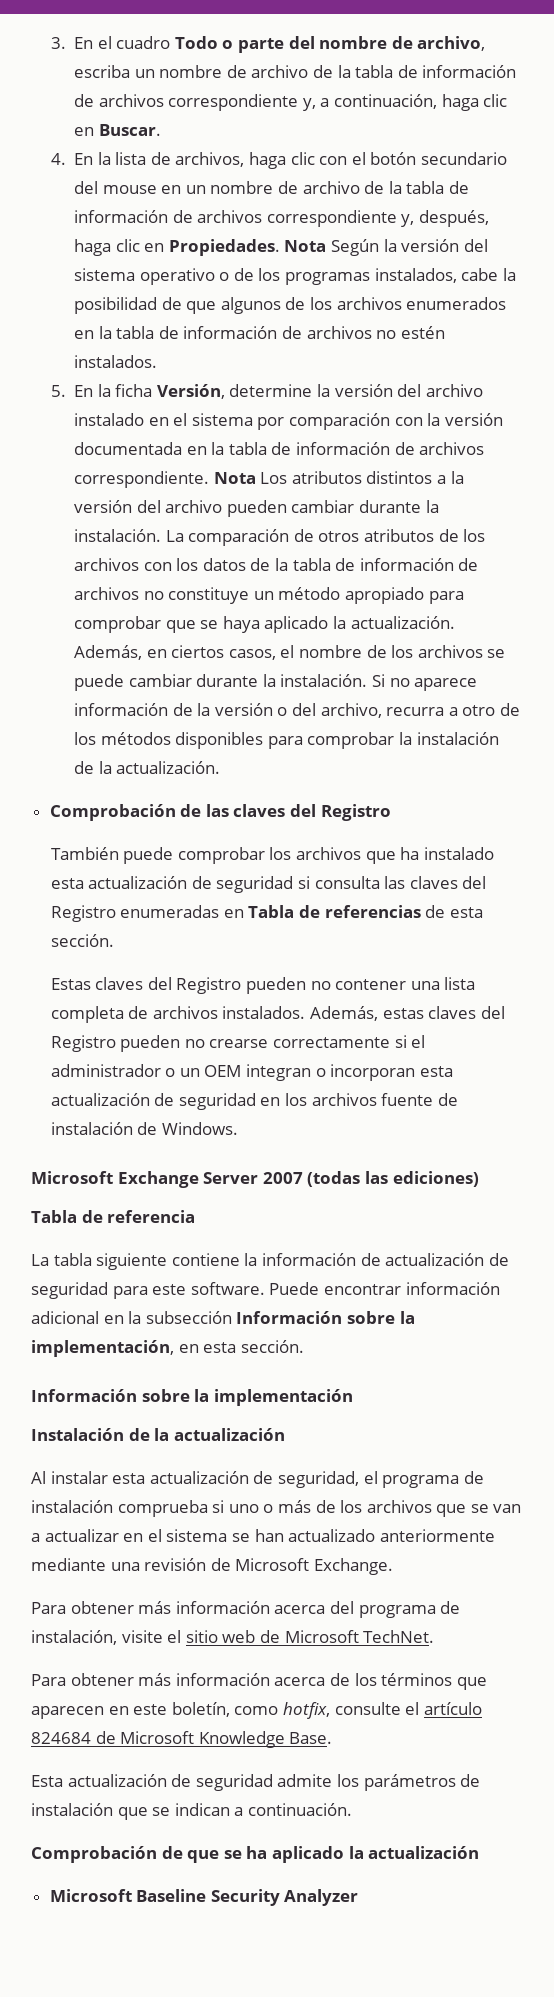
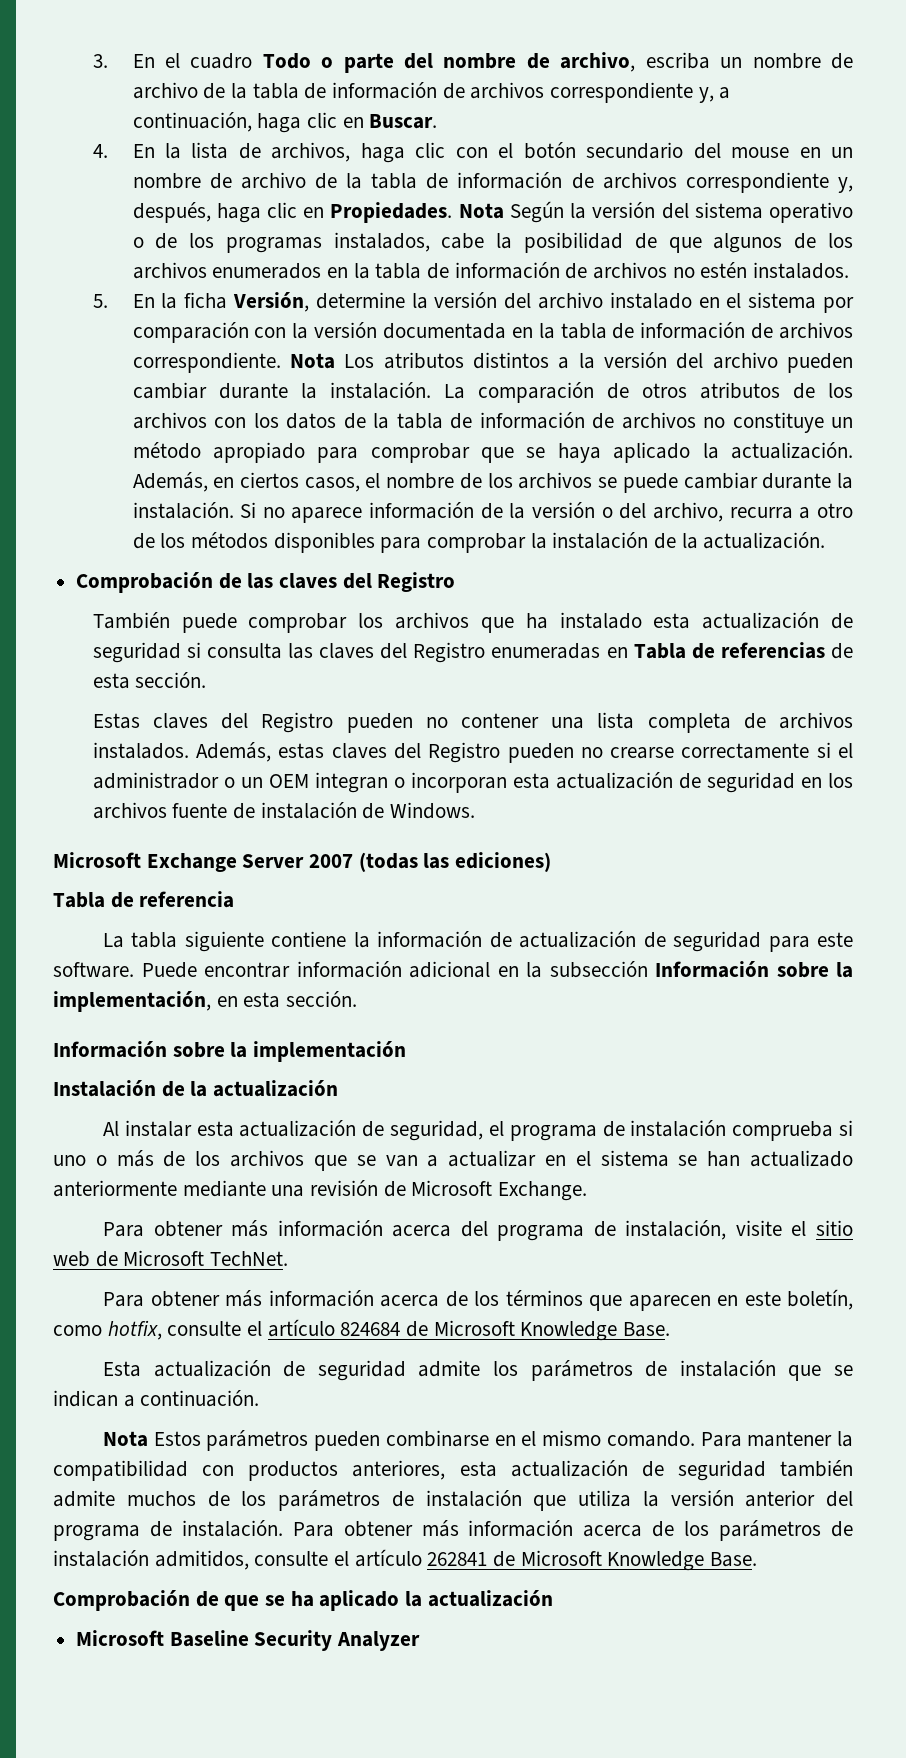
+ Nota Estos parámetros pueden combinarse en el mismo comando. Para mantener la compatibilidad con productos anteriores, esta actualización de seguridad también admite muchos de los parámetros de instalación que utiliza la versión anterior del programa de instalación. Para obtener más información acerca de los parámetros de instalación admitidos, consulte el artículo 262841 de Microsoft Knowledge Base.

